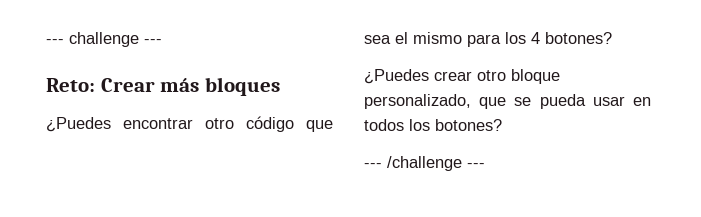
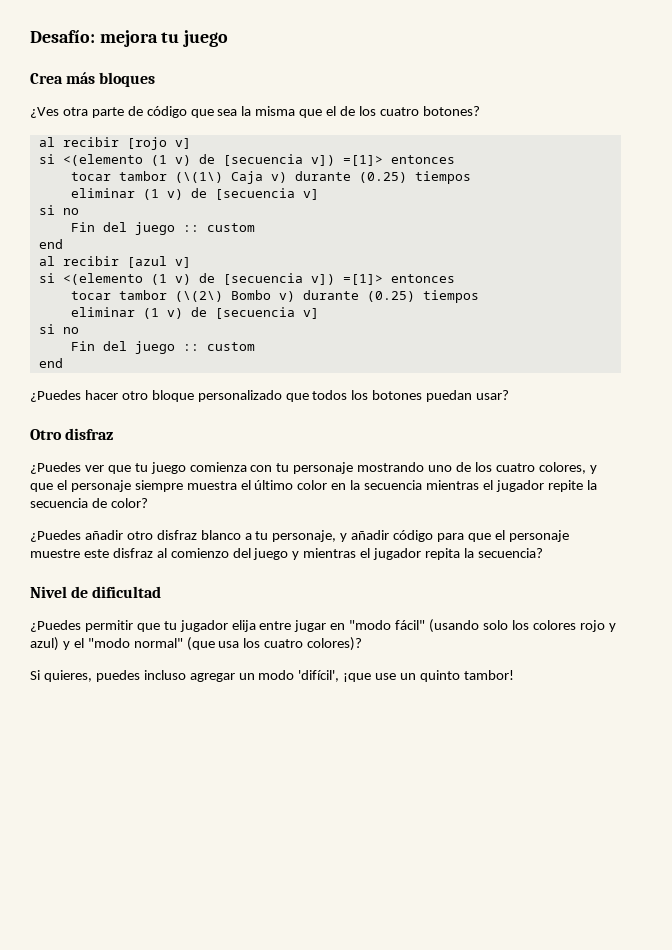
- --- challenge ---
- Reto: Crear más bloques
- ¿Puedes encontrar otro código que sea el mismo para los 4 botones?
- ¿Puedes crear otro bloque personalizado, que se pueda usar en todos los botones?
- --- /challenge ---
+ Desafío: mejora tu juego
+ Crea más bloques
+ ¿Ves otra parte de código que sea la misma que el de los cuatro botones?
+ al recibir [rojo v]
+ si <(elemento (1 v) de [secuencia v]) =[1]> entonces
+ tocar tambor (\(1\) Caja v) durante (0.25) tiempos
+ eliminar (1 v) de [secuencia v]
+ si no
+ Fin del juego :: custom
+ end
+ al recibir [azul v]
+ si <(elemento (1 v) de [secuencia v]) =[1]> entonces
+ tocar tambor (\(2\) Bombo v) durante (0.25) tiempos
+ eliminar (1 v) de [secuencia v]
+ si no
+ Fin del juego :: custom
+ end
+ ¿Puedes hacer otro bloque personalizado que todos los botones puedan usar?
+ Otro disfraz
+ ¿Puedes ver que tu juego comienza con tu personaje mostrando uno de los cuatro colores, y que el personaje siempre muestra el último color en la secuencia mientras el jugador repite la secuencia de color?
+ ¿Puedes añadir otro disfraz blanco a tu personaje, y añadir código para que el personaje muestre este disfraz al comienzo del juego y mientras el jugador repita la secuencia?
+ Nivel de dificultad
+ ¿Puedes permitir que tu jugador elija entre jugar en "modo fácil" (usando solo los colores rojo y azul) y el "modo normal" (que usa los cuatro colores)?
+ Si quieres, puedes incluso agregar un modo 'difícil', ¡que use un quinto tambor!

